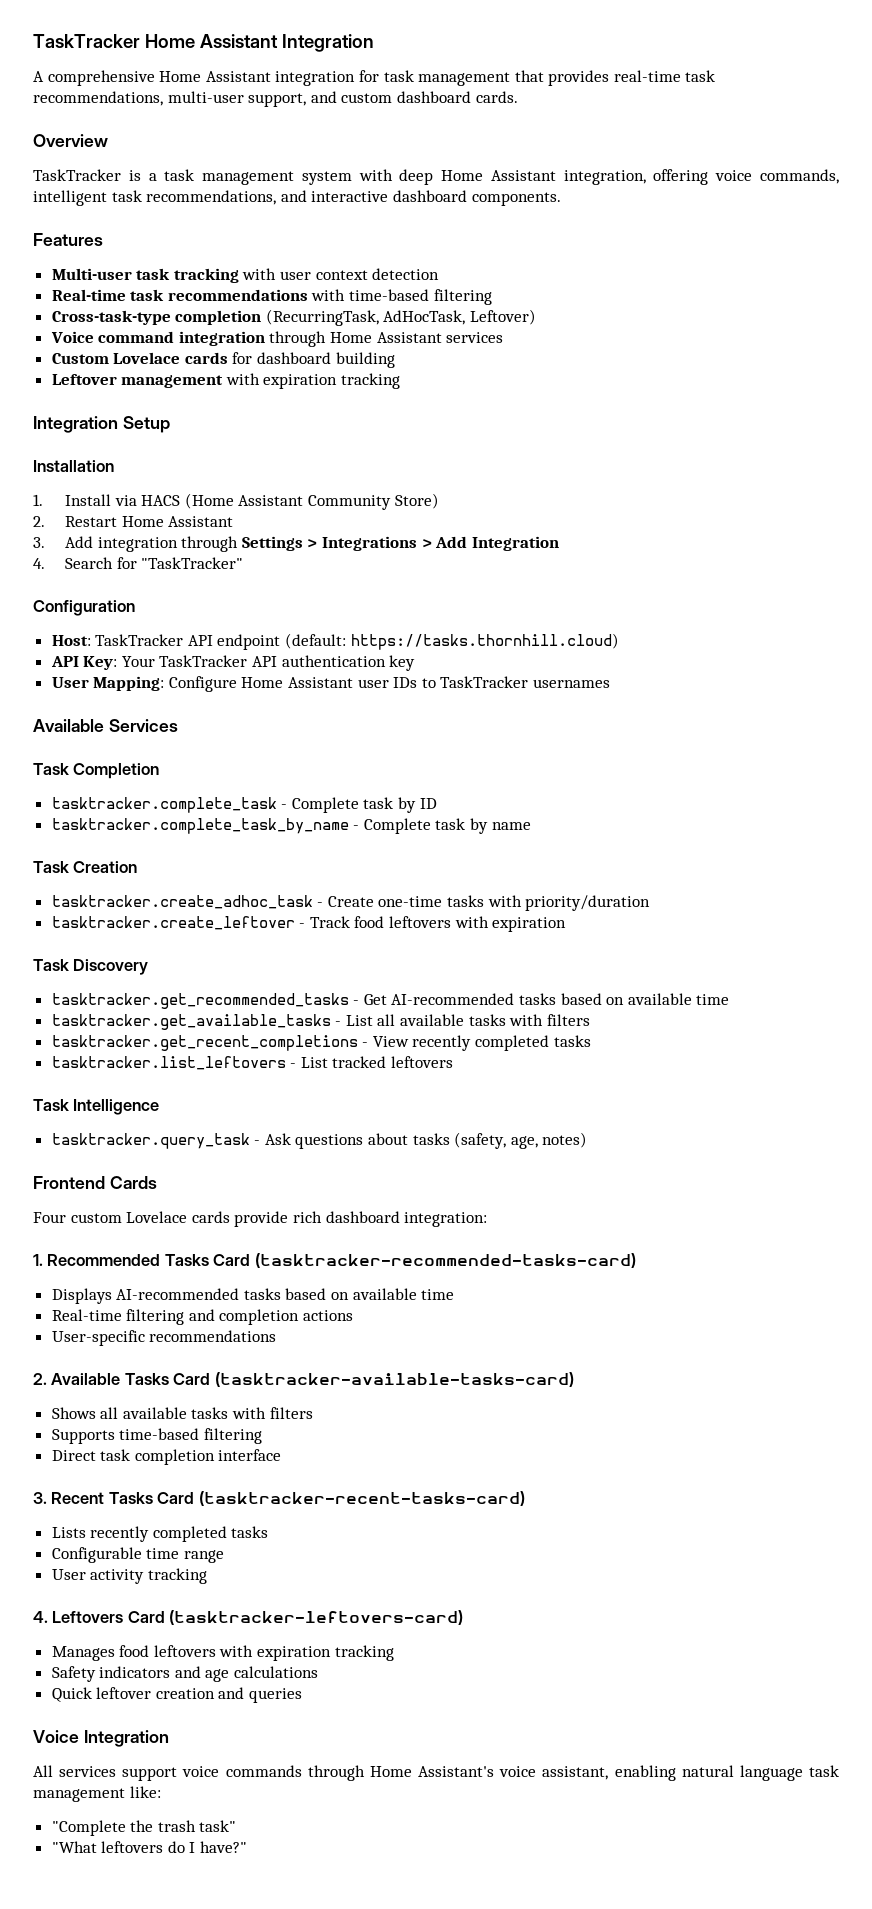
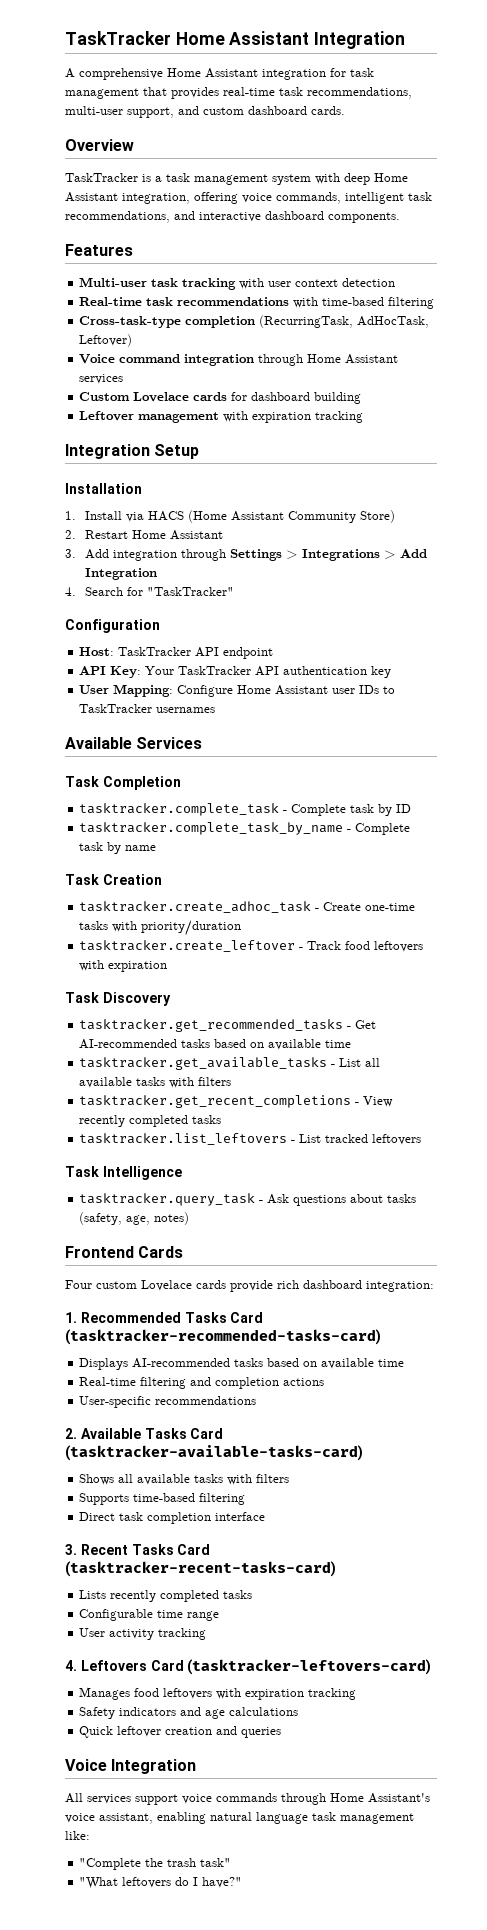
- Host: TaskTracker API endpoint (default: https://tasks.thornhill.cloud)
+ Host: TaskTracker API endpoint

